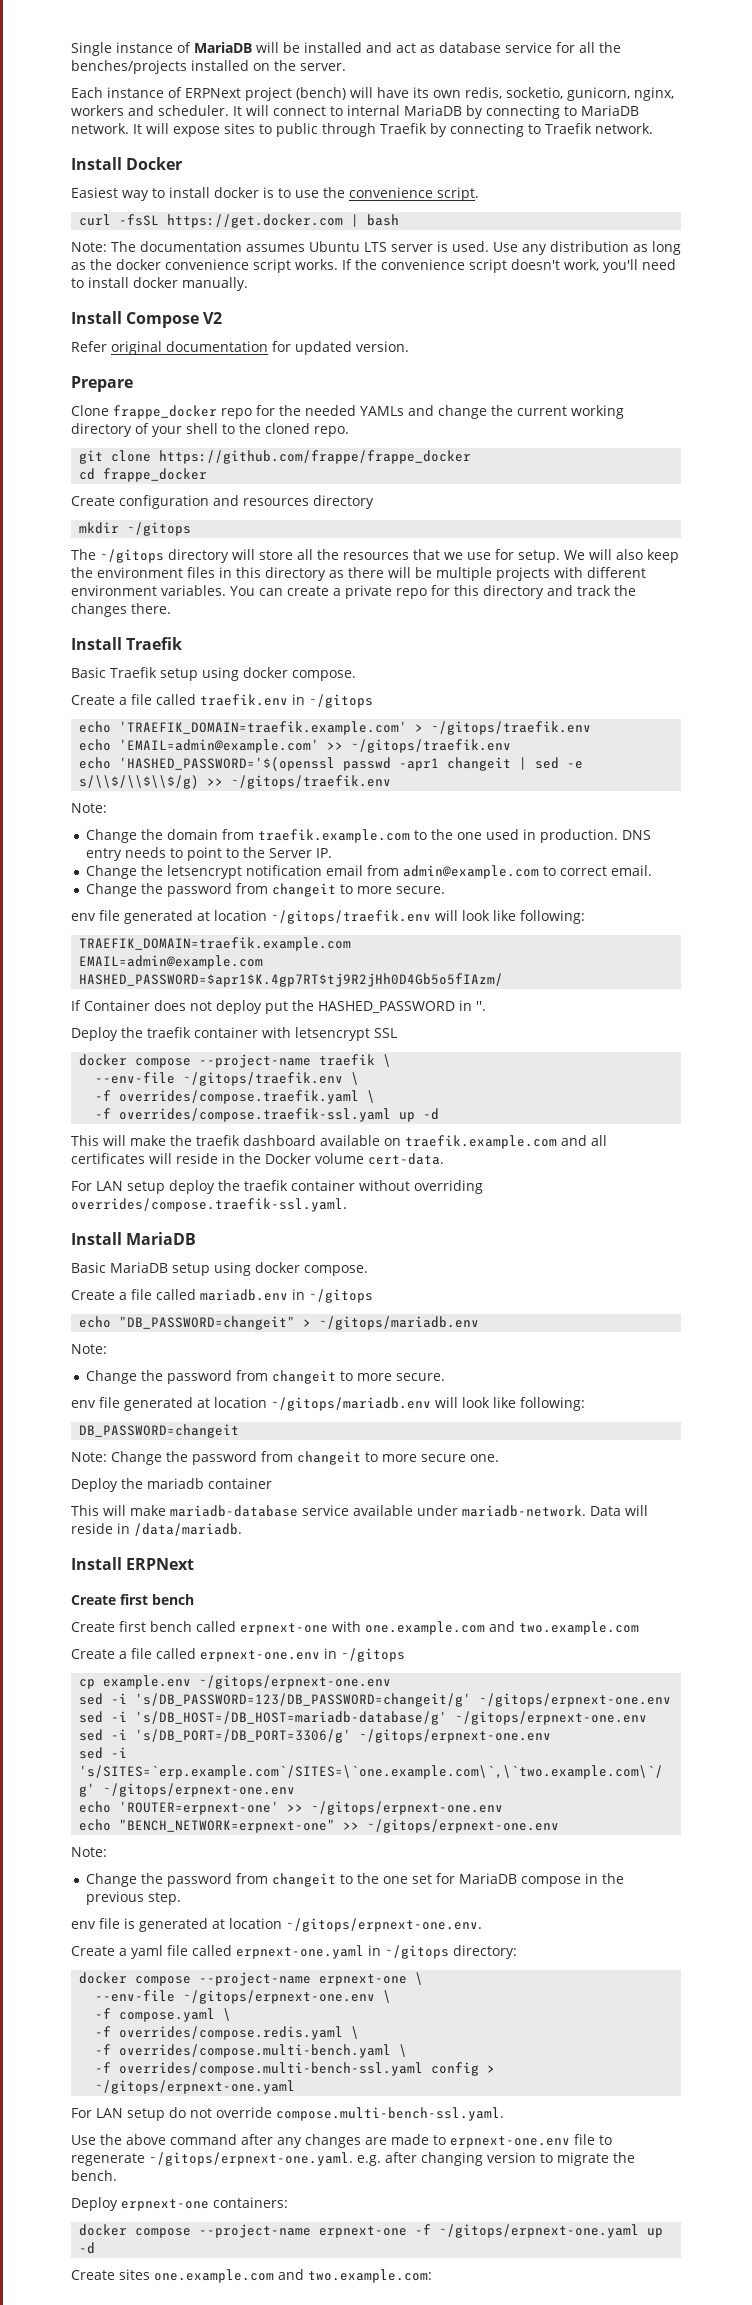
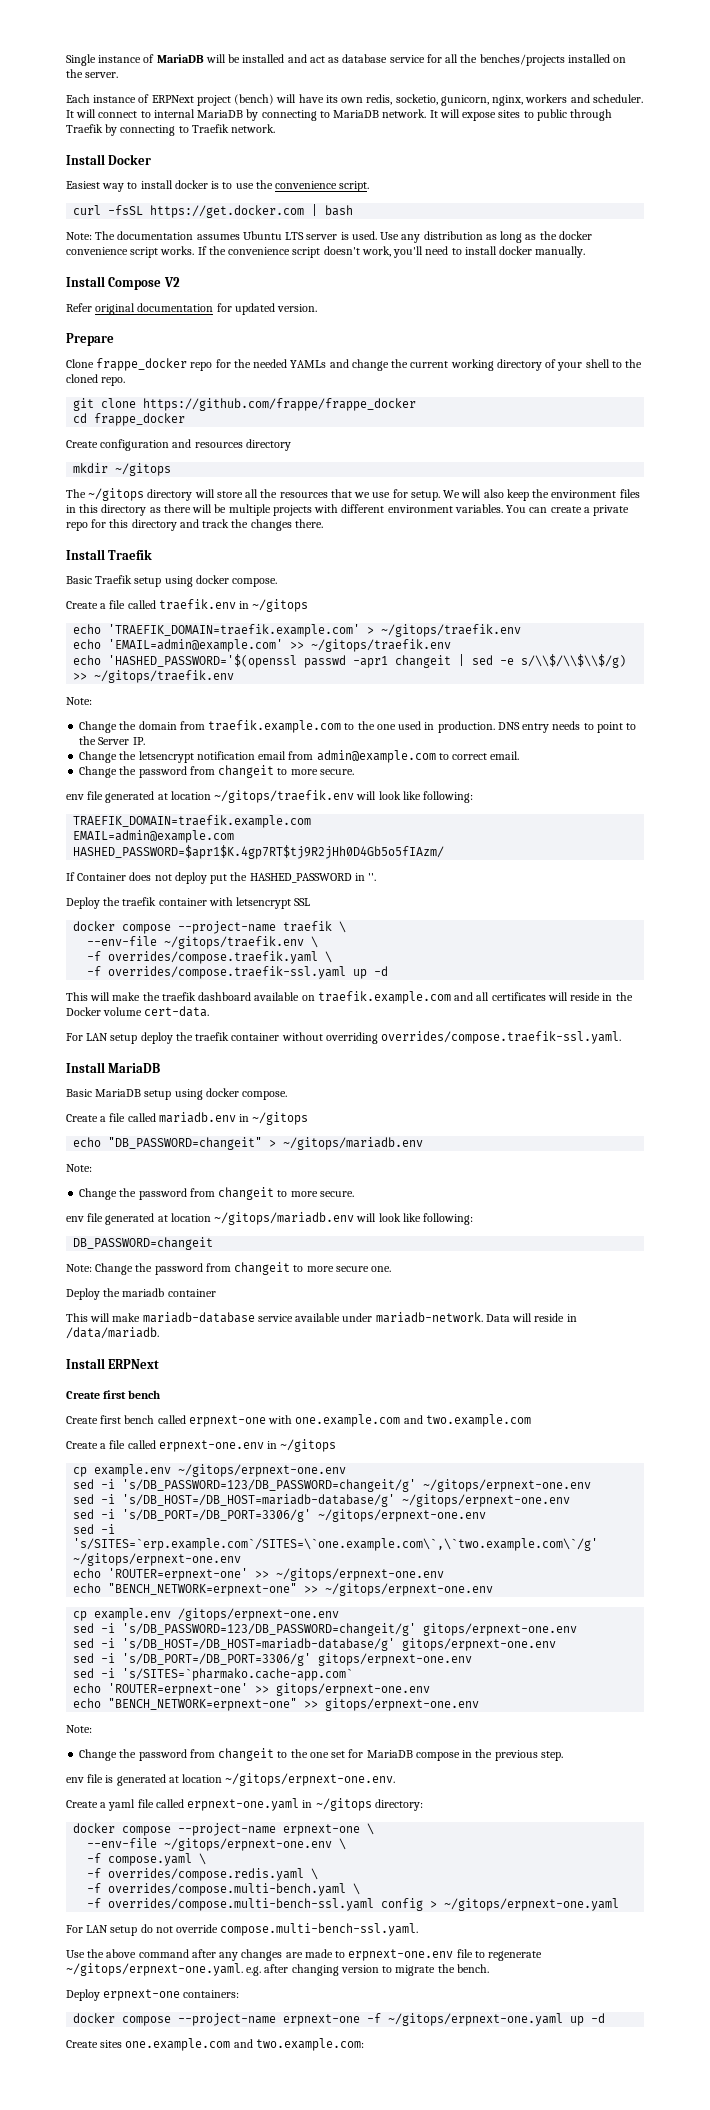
+ cp example.env /gitops/erpnext-one.env
+ sed -i 's/DB_PASSWORD=123/DB_PASSWORD=changeit/g' gitops/erpnext-one.env
+ sed -i 's/DB_HOST=/DB_HOST=mariadb-database/g' gitops/erpnext-one.env
+ sed -i 's/DB_PORT=/DB_PORT=3306/g' gitops/erpnext-one.env
+ sed -i 's/SITES=`pharmako.cache-app.com`
+ echo 'ROUTER=erpnext-one' >> gitops/erpnext-one.env
+ echo "BENCH_NETWORK=erpnext-one" >> gitops/erpnext-one.env

